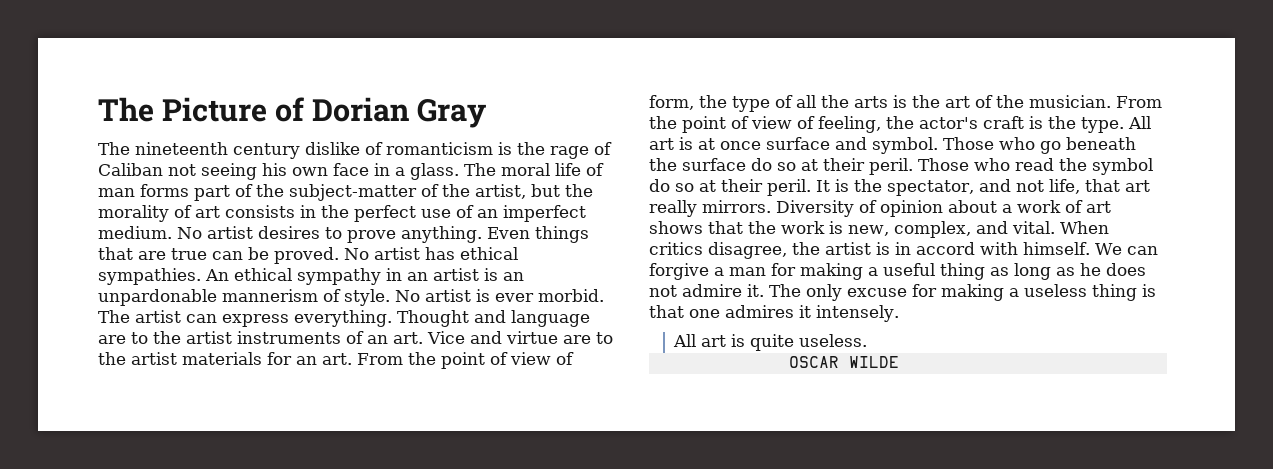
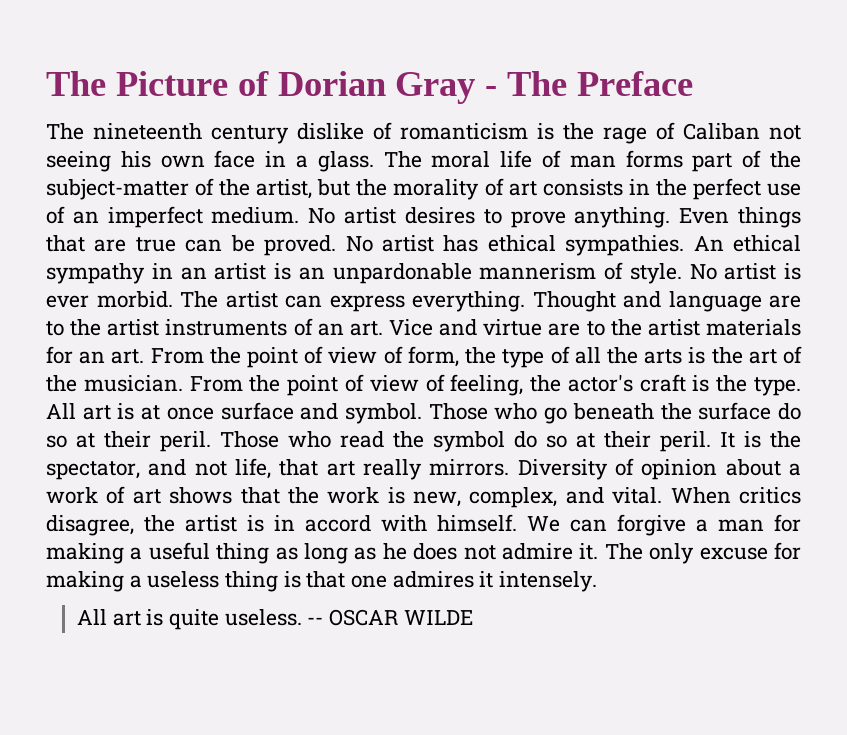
- The Picture of Dorian Gray
+ The Picture of Dorian Gray - The Preface
- All art is quite useless.
- OSCAR WILDE
+ All art is quite useless. -- OSCAR WILDE

